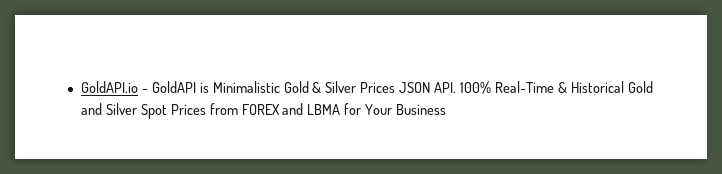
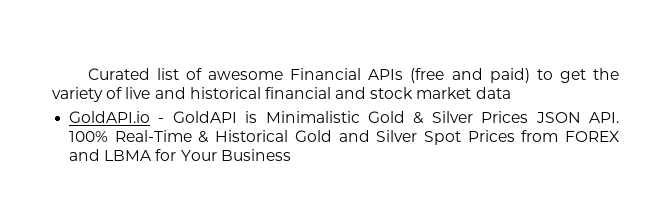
+ Curated list of awesome Financial APIs (free and paid) to get the variety of live and historical financial and stock market data

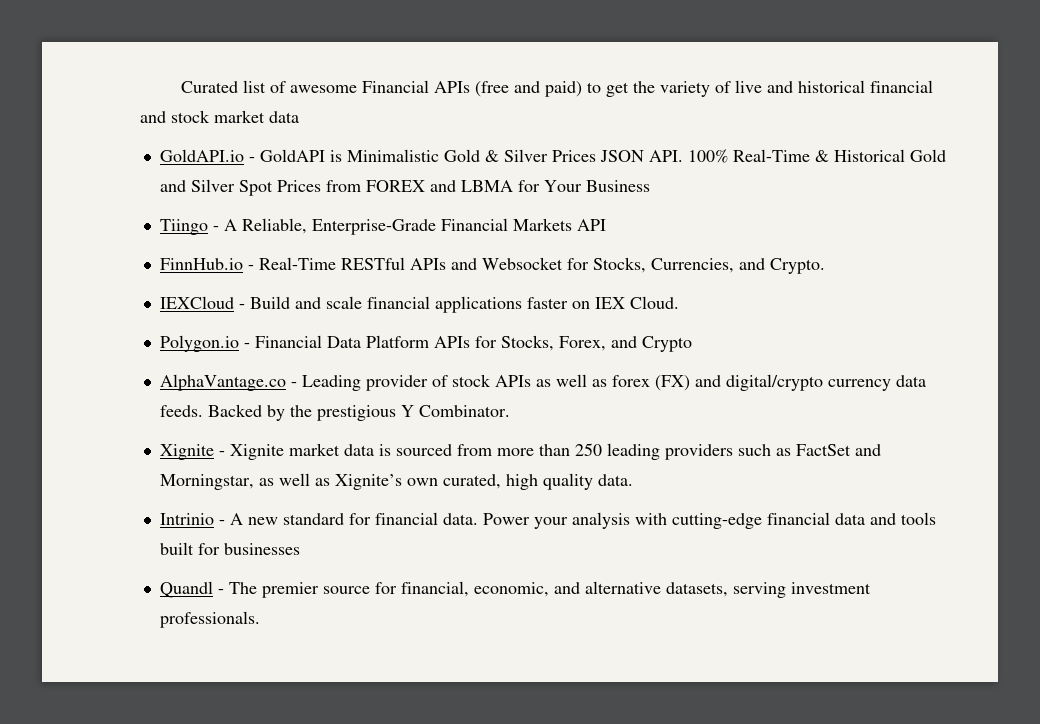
+ Tiingo - A Reliable, Enterprise-Grade Financial Markets API
+ FinnHub.io - Real-Time RESTful APIs and Websocket for Stocks, Currencies, and Crypto.
+ IEXCloud - Build and scale financial applications faster on IEX Cloud.
+ Polygon.io - Financial Data Platform APIs for Stocks, Forex, and Crypto
+ AlphaVantage.co - Leading provider of stock APIs as well as forex (FX) and digital/crypto currency data feeds. Backed by the prestigious Y Combinator.
+ Xignite - Xignite market data is sourced from more than 250 leading providers such as FactSet and Morningstar, as well as Xignite’s own curated, high quality data.
+ Intrinio - A new standard for financial data. Power your analysis with cutting-edge financial data and tools built for businesses
+ Quandl - The premier source for financial, economic, and alternative datasets, serving investment professionals.

